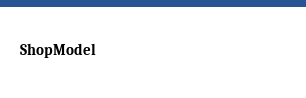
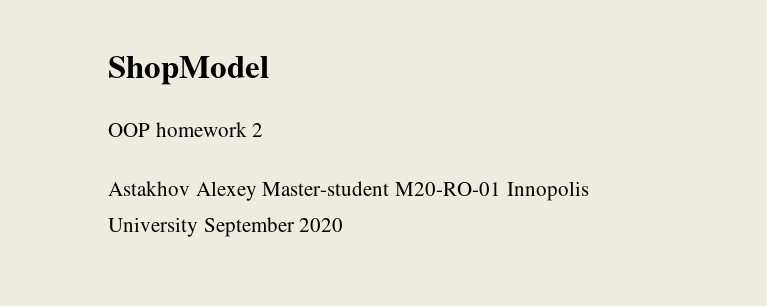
+ OOP homework 2
+ Astakhov Alexey Master-student M20-RO-01 Innopolis University September 2020

